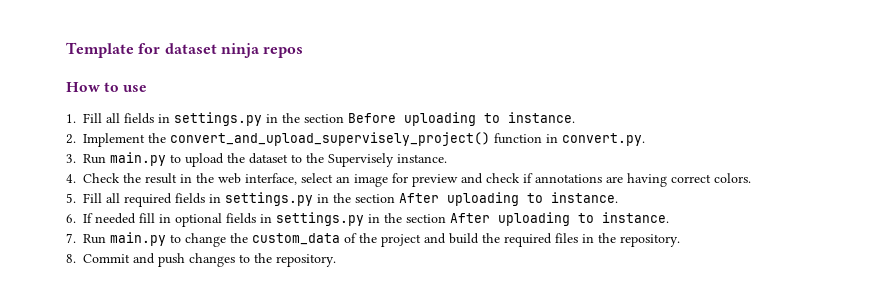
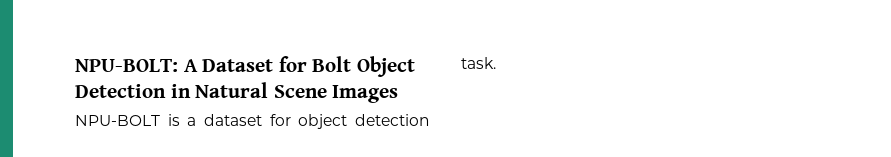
- Template for dataset ninja repos
- How to use
- 1. Fill all fields in settings.py in the section Before uploading to instance.
- 2. Implement the convert_and_upload_supervisely_project() function in convert.py.
- 3. Run main.py to upload the dataset to the Supervisely instance.
- 4. Check the result in the web interface, select an image for preview and check if annotations are having correct colors.
- 5. Fill all required fields in settings.py in the section After uploading to instance.
- 6. If needed fill in optional fields in settings.py in the section After uploading to instance.
- 7. Run main.py to change the custom_data of the project and build the required files in the repository.
- 8. Commit and push changes to the repository.
+ NPU-BOLT: A Dataset for Bolt Object Detection in Natural Scene Images
+ NPU-BOLT is a dataset for object detection task.

